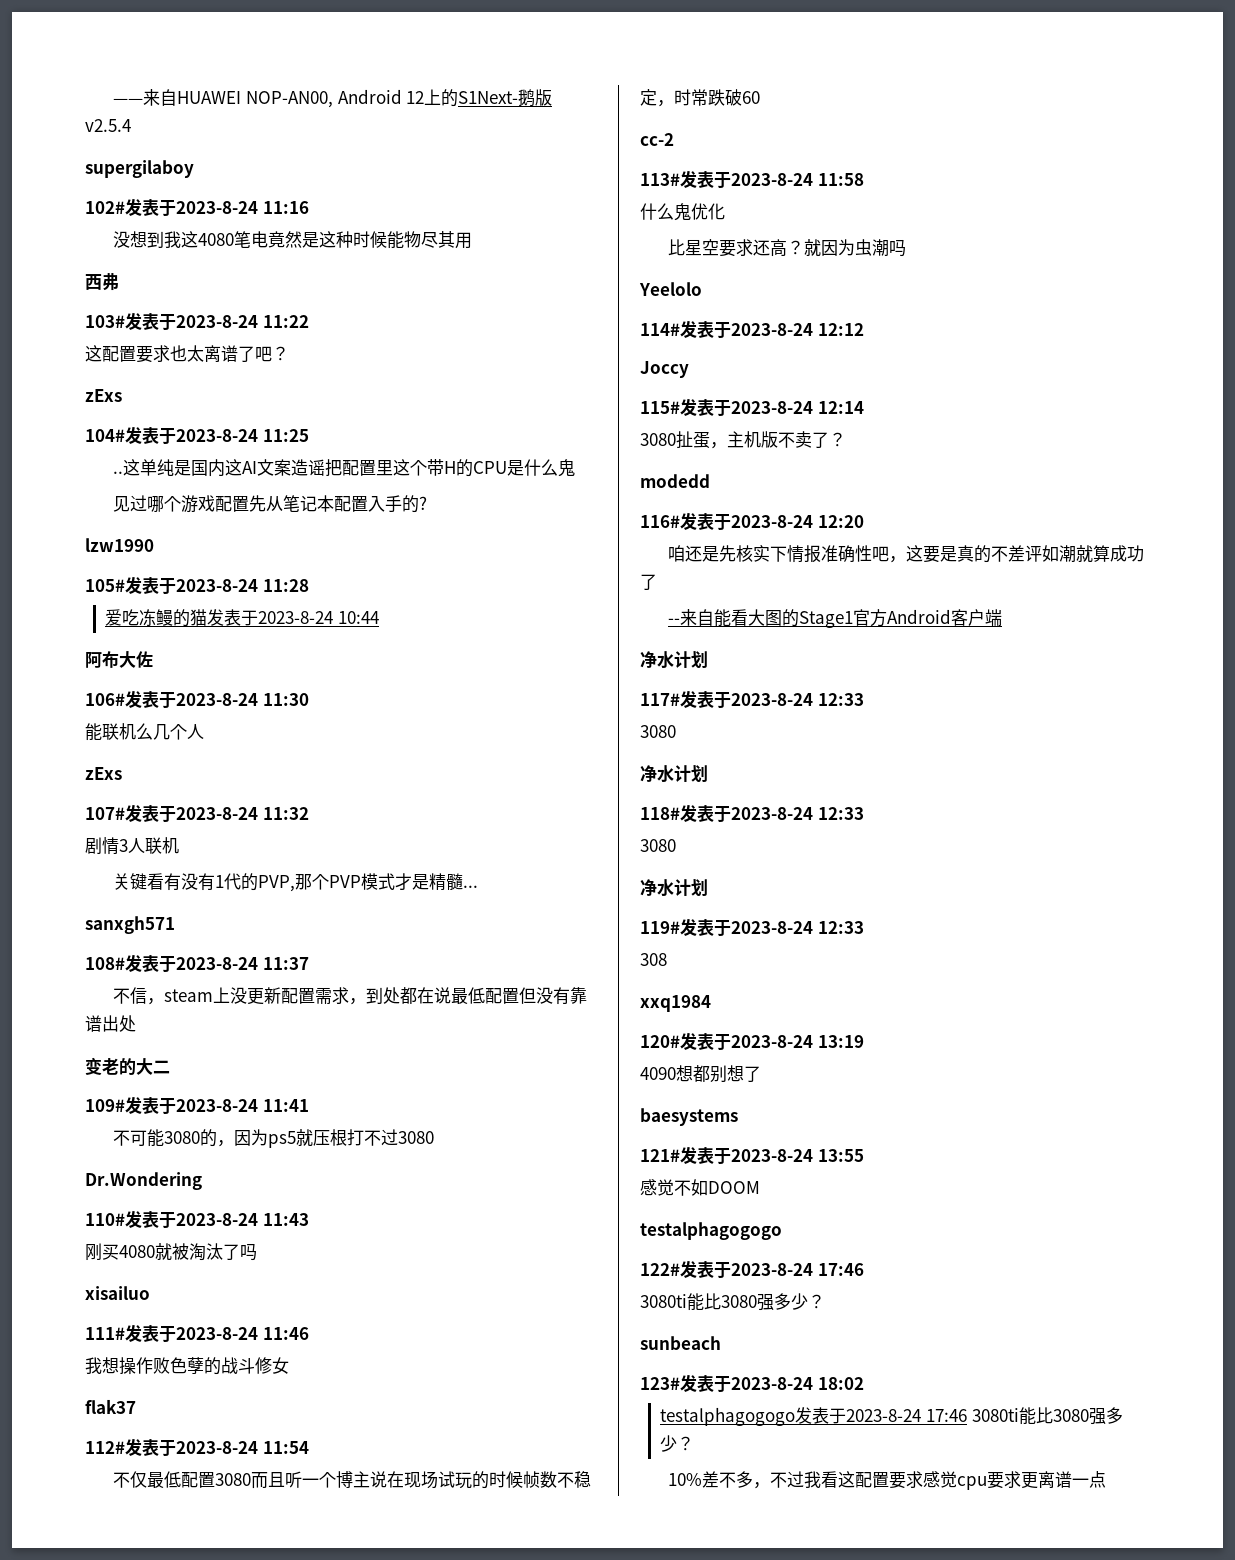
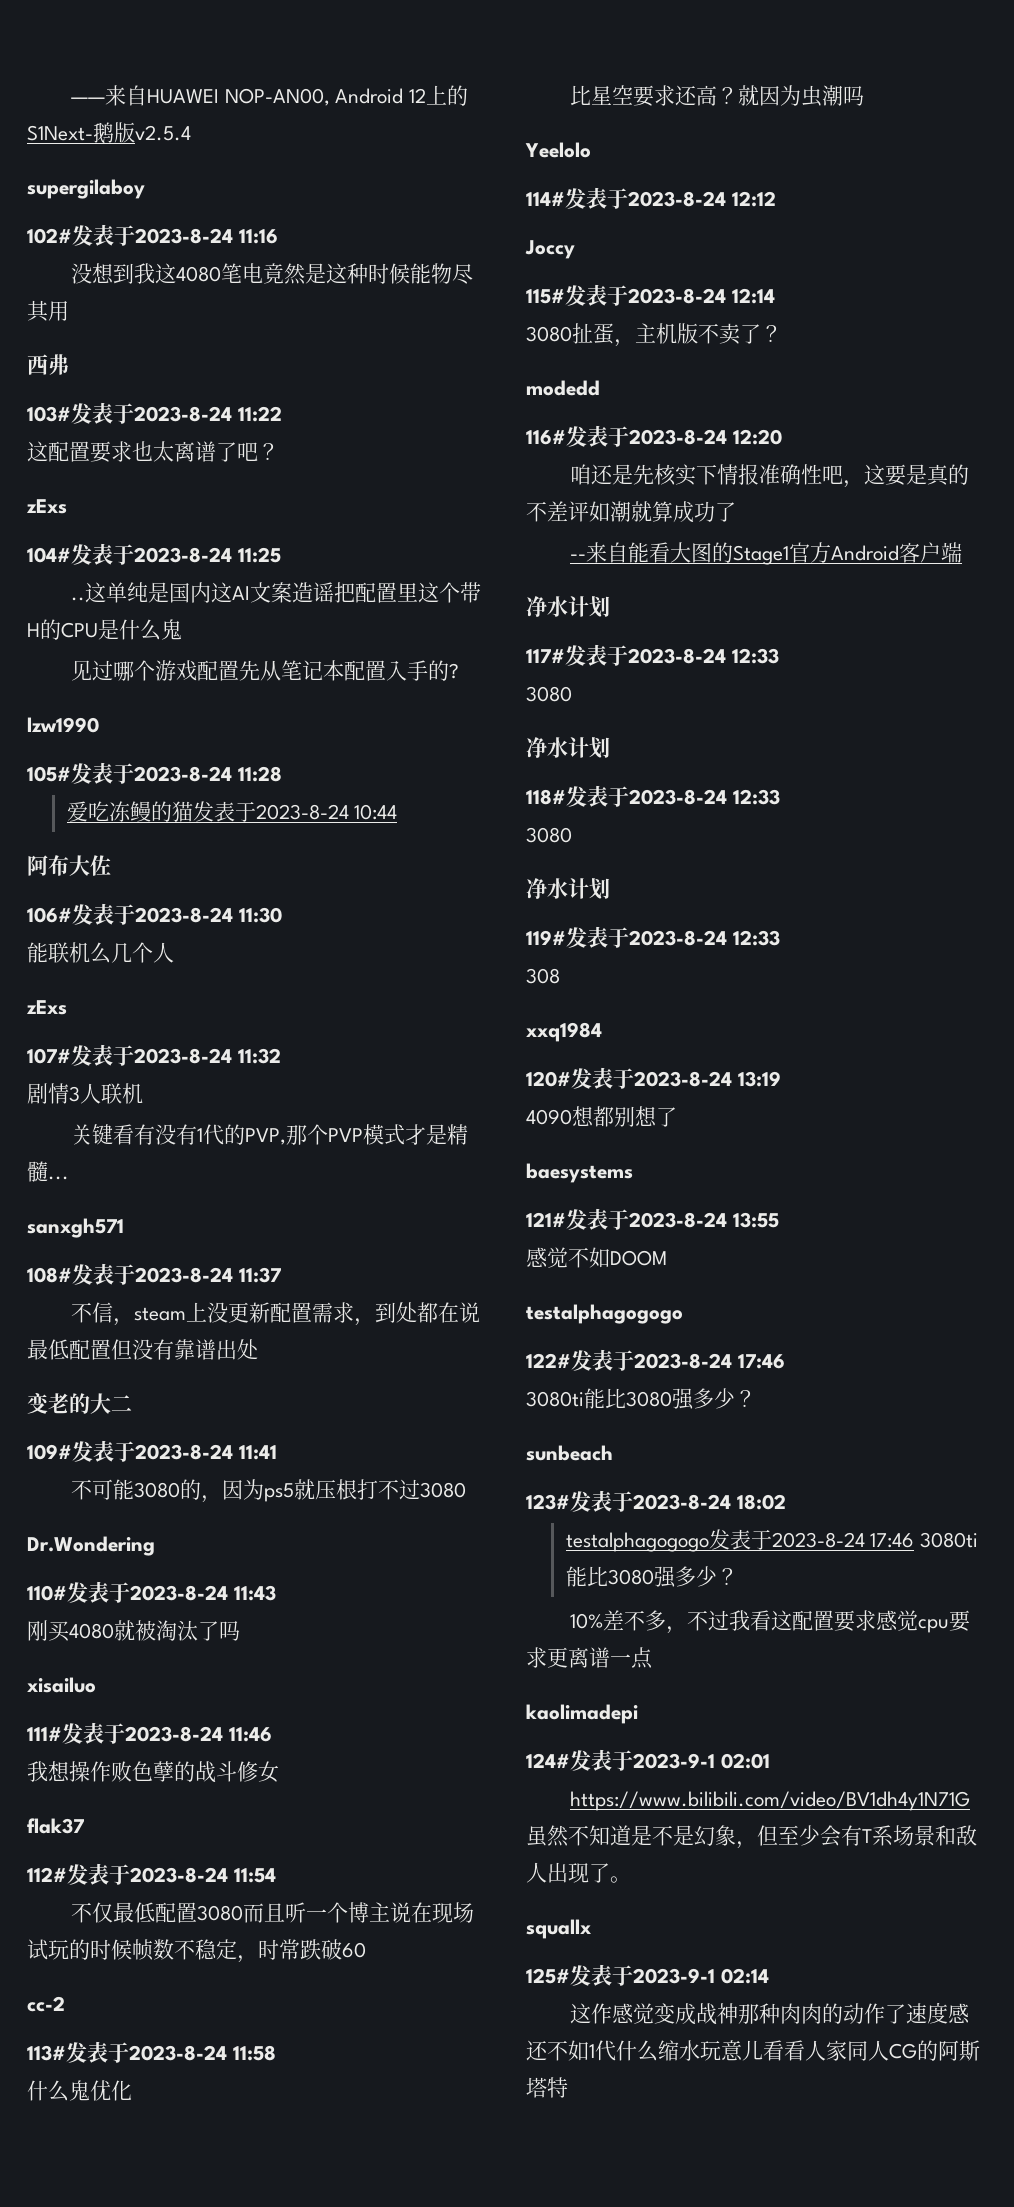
+ kaolimadepi
+ 124#发表于2023-9-1 02:01
+ https://www.bilibili.com/video/BV1dh4y1N71G虽然不知道是不是幻象，但至少会有T系场景和敌人出现了。
+ squallx
+ 125#发表于2023-9-1 02:14
+ 这作感觉变成战神那种肉肉的动作了速度感还不如1代什么缩水玩意儿看看人家同人CG的阿斯塔特

